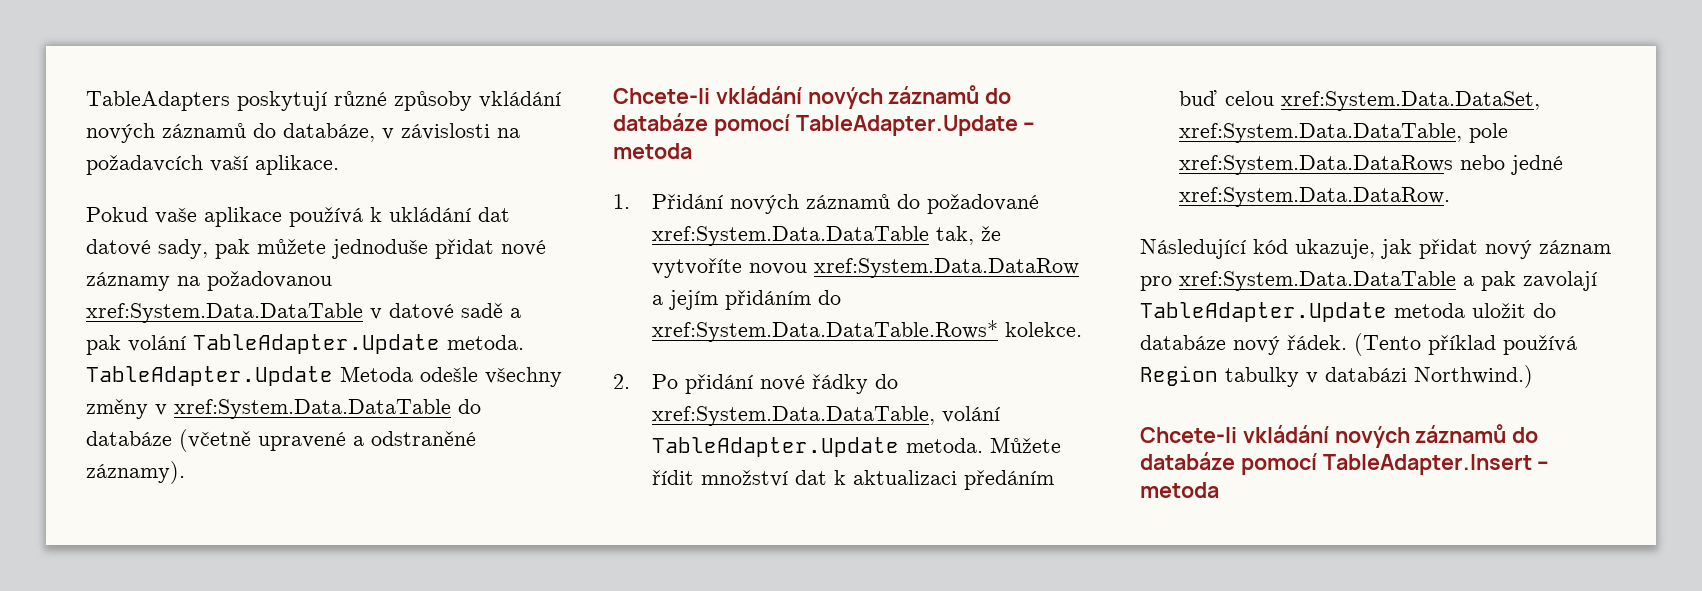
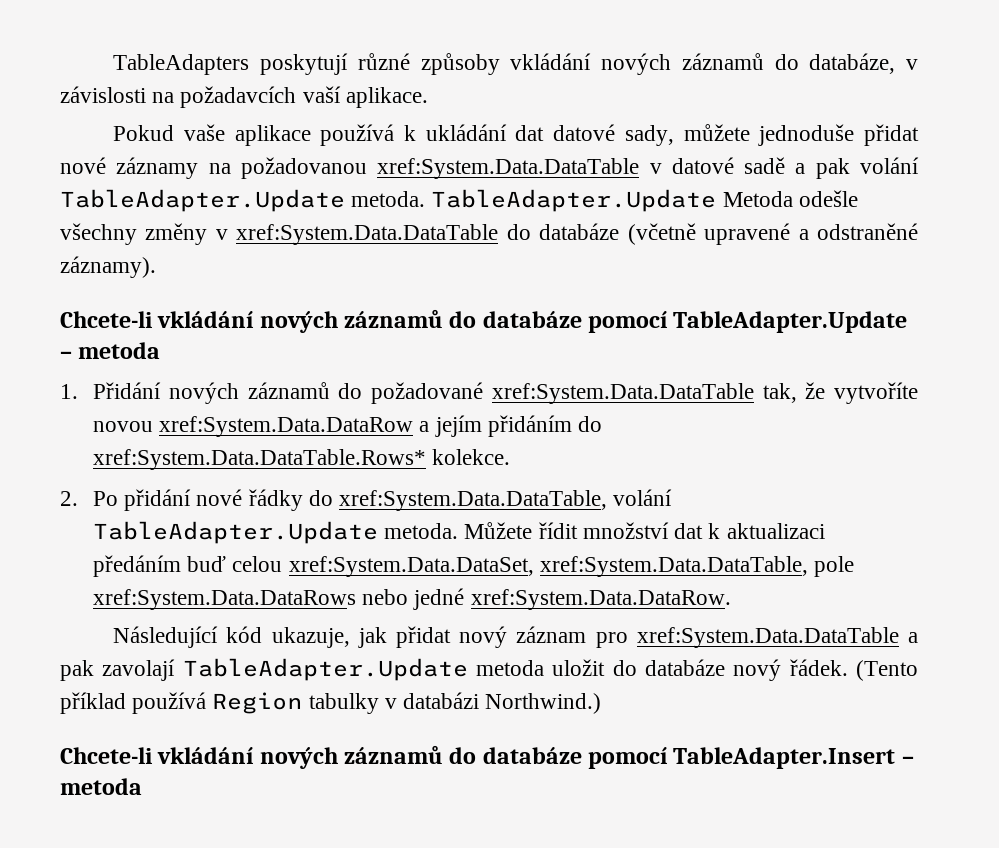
- Pokud vaše aplikace používá k ukládání dat datové sady, pak můžete jednoduše přidat nové záznamy na požadovanou xref:System.Data.DataTable v datové sadě a pak volání TableAdapter.Update metoda.
+ Pokud vaše aplikace používá k ukládání dat datové sady, můžete jednoduše přidat nové záznamy na požadovanou xref:System.Data.DataTable v datové sadě a pak volání TableAdapter.Update metoda.

